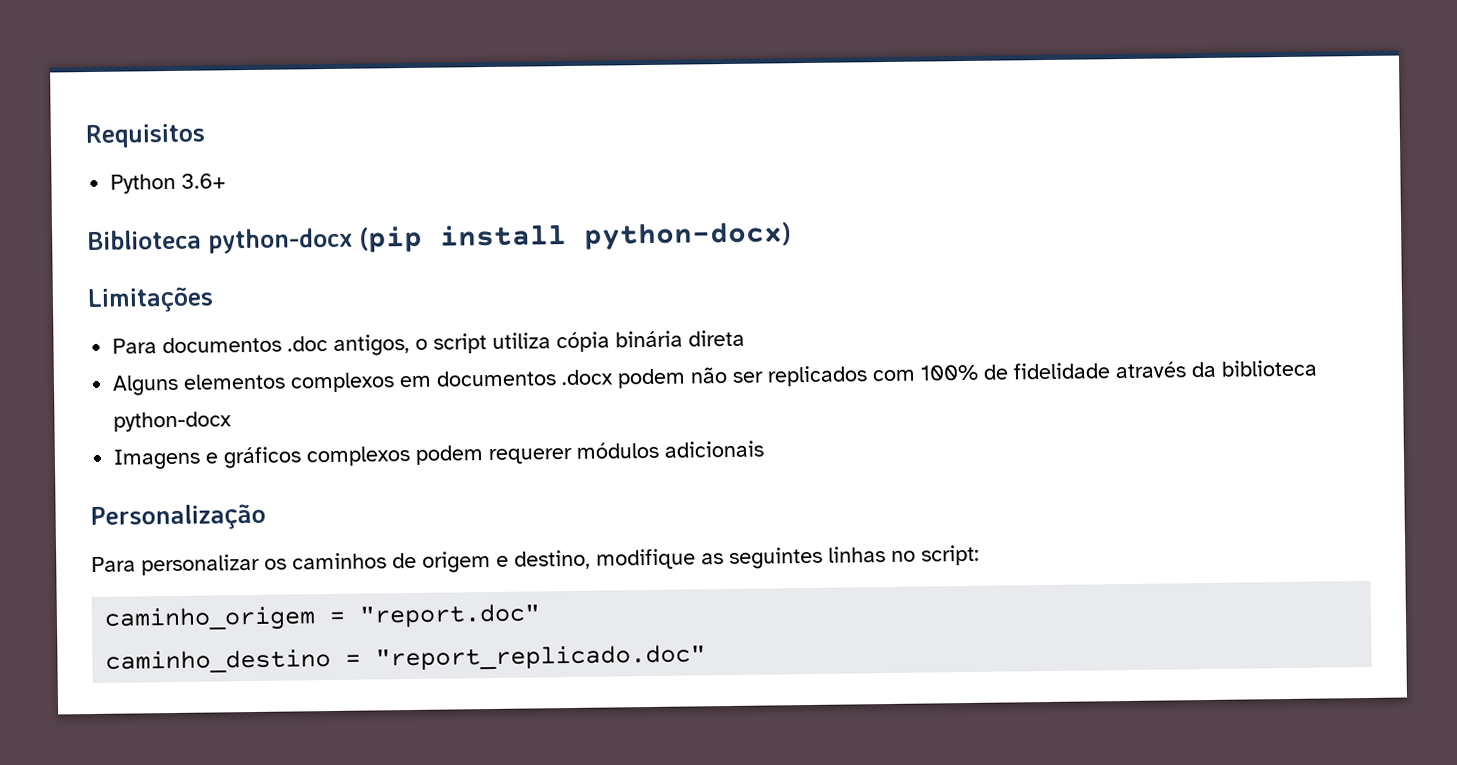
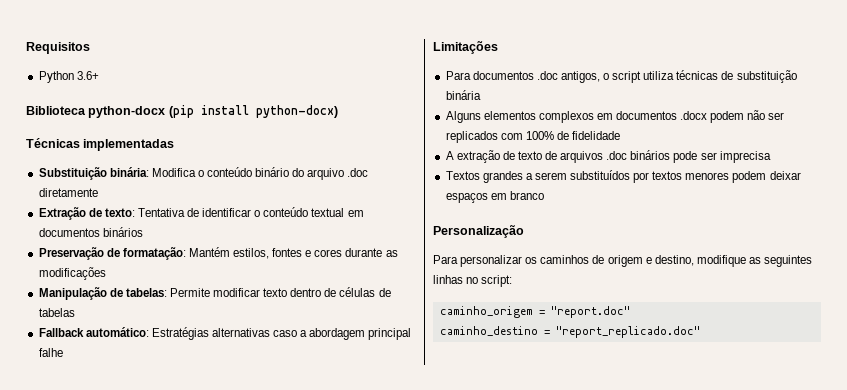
+ Técnicas implementadas
+ Substituição binária: Modifica o conteúdo binário do arquivo .doc diretamente
+ Extração de texto: Tentativa de identificar o conteúdo textual em documentos binários
+ Preservação de formatação: Mantém estilos, fontes e cores durante as modificações
+ Manipulação de tabelas: Permite modificar texto dentro de células de tabelas
+ Fallback automático: Estratégias alternativas caso a abordagem principal falhe
- Para documentos .doc antigos, o script utiliza cópia binária direta
+ Para documentos .doc antigos, o script utiliza técnicas de substituição binária
- Alguns elementos complexos em documentos .docx podem não ser replicados com 100% de fidelidade através da biblioteca python-docx
- Imagens e gráficos complexos podem requerer módulos adicionais
+ Alguns elementos complexos em documentos .docx podem não ser replicados com 100% de fidelidade
+ A extração de texto de arquivos .doc binários pode ser imprecisa
+ Textos grandes a serem substituídos por textos menores podem deixar espaços em branco

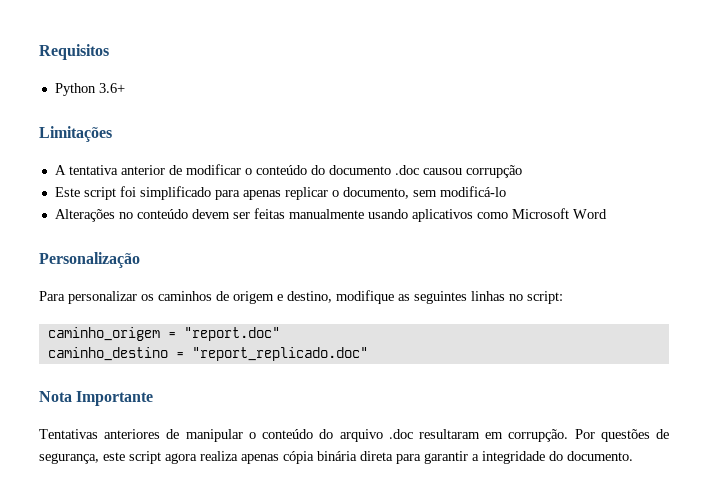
- Biblioteca python-docx (pip install python-docx)
- Técnicas implementadas
- Substituição binária: Modifica o conteúdo binário do arquivo .doc diretamente
- Extração de texto: Tentativa de identificar o conteúdo textual em documentos binários
- Preservação de formatação: Mantém estilos, fontes e cores durante as modificações
- Manipulação de tabelas: Permite modificar texto dentro de células de tabelas
- Fallback automático: Estratégias alternativas caso a abordagem principal falhe
  Limitações
- Para documentos .doc antigos, o script utiliza técnicas de substituição binária
- Alguns elementos complexos em documentos .docx podem não ser replicados com 100% de fidelidade
- A extração de texto de arquivos .doc binários pode ser imprecisa
- Textos grandes a serem substituídos por textos menores podem deixar espaços em branco
+ A tentativa anterior de modificar o conteúdo do documento .doc causou corrupção
+ Este script foi simplificado para apenas replicar o documento, sem modificá-lo
+ Alterações no conteúdo devem ser feitas manualmente usando aplicativos como Microsoft Word
+ Nota Importante
+ Tentativas anteriores de manipular o conteúdo do arquivo .doc resultaram em corrupção. Por questões de segurança, este script agora realiza apenas cópia binária direta para garantir a integridade do documento.

